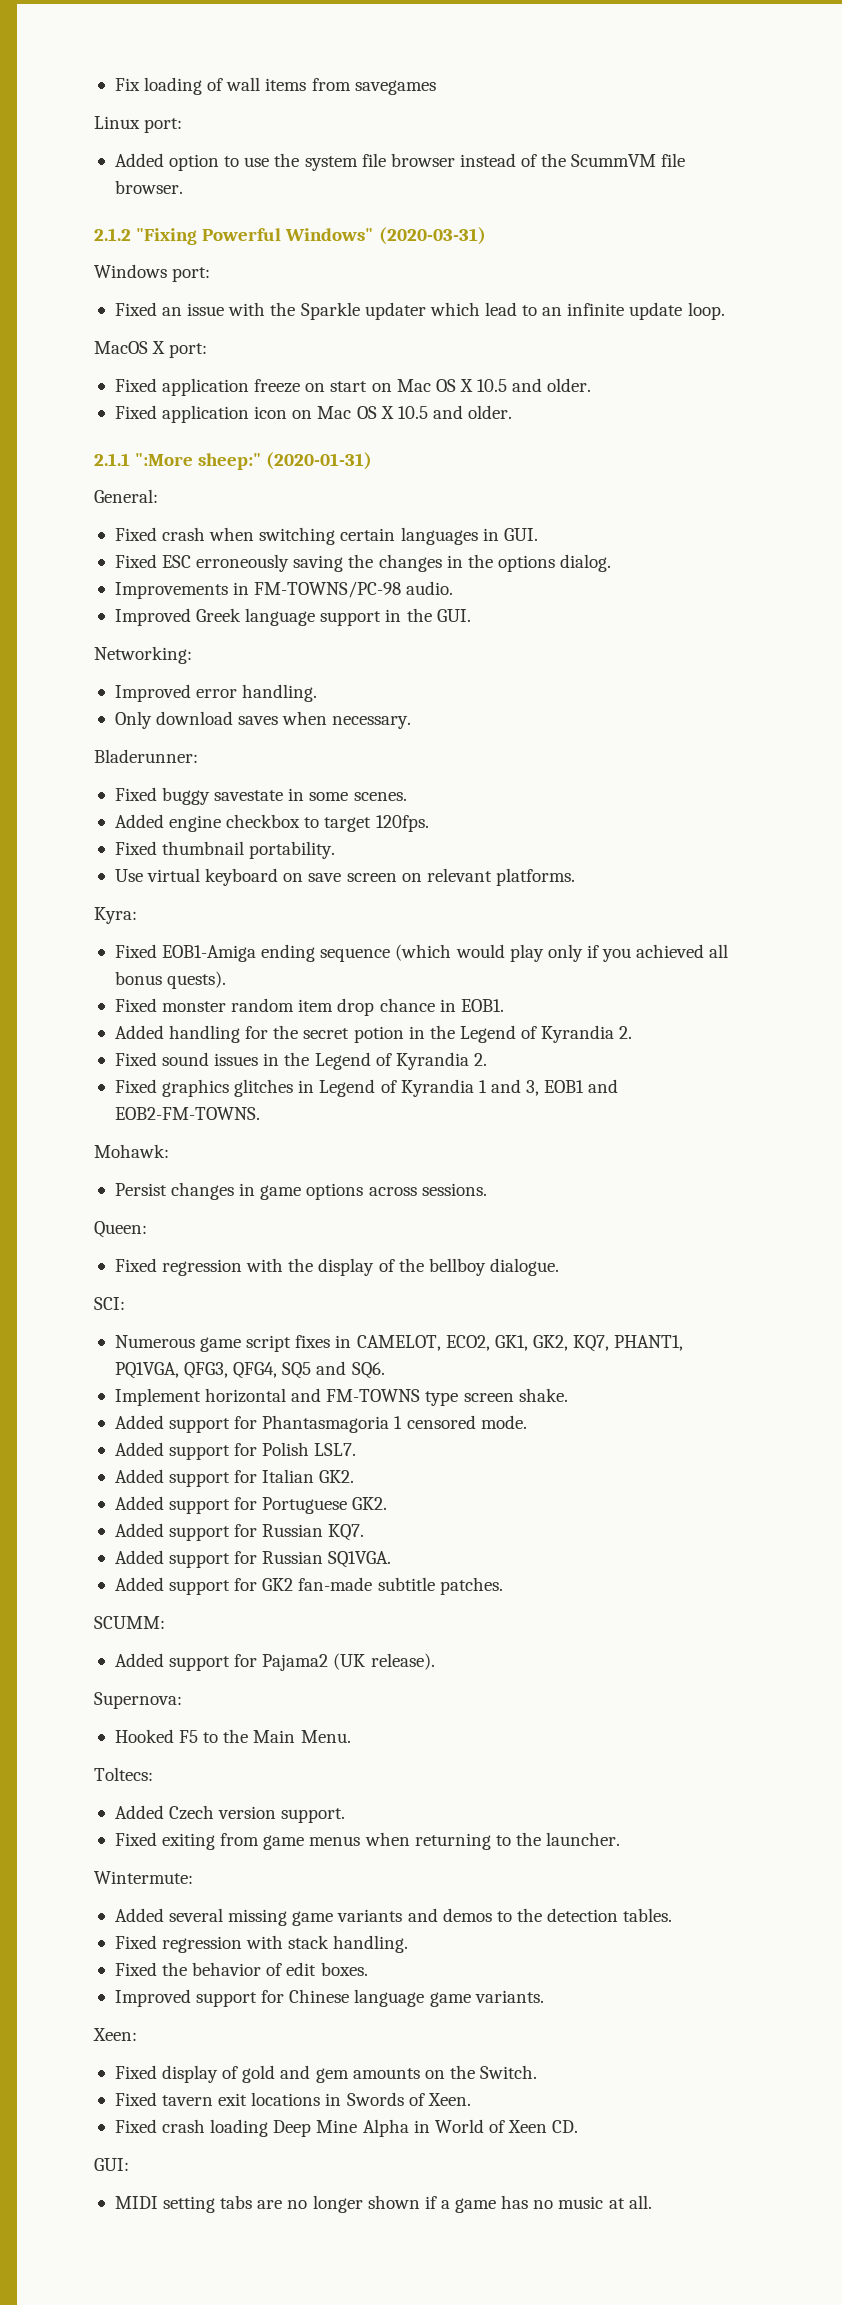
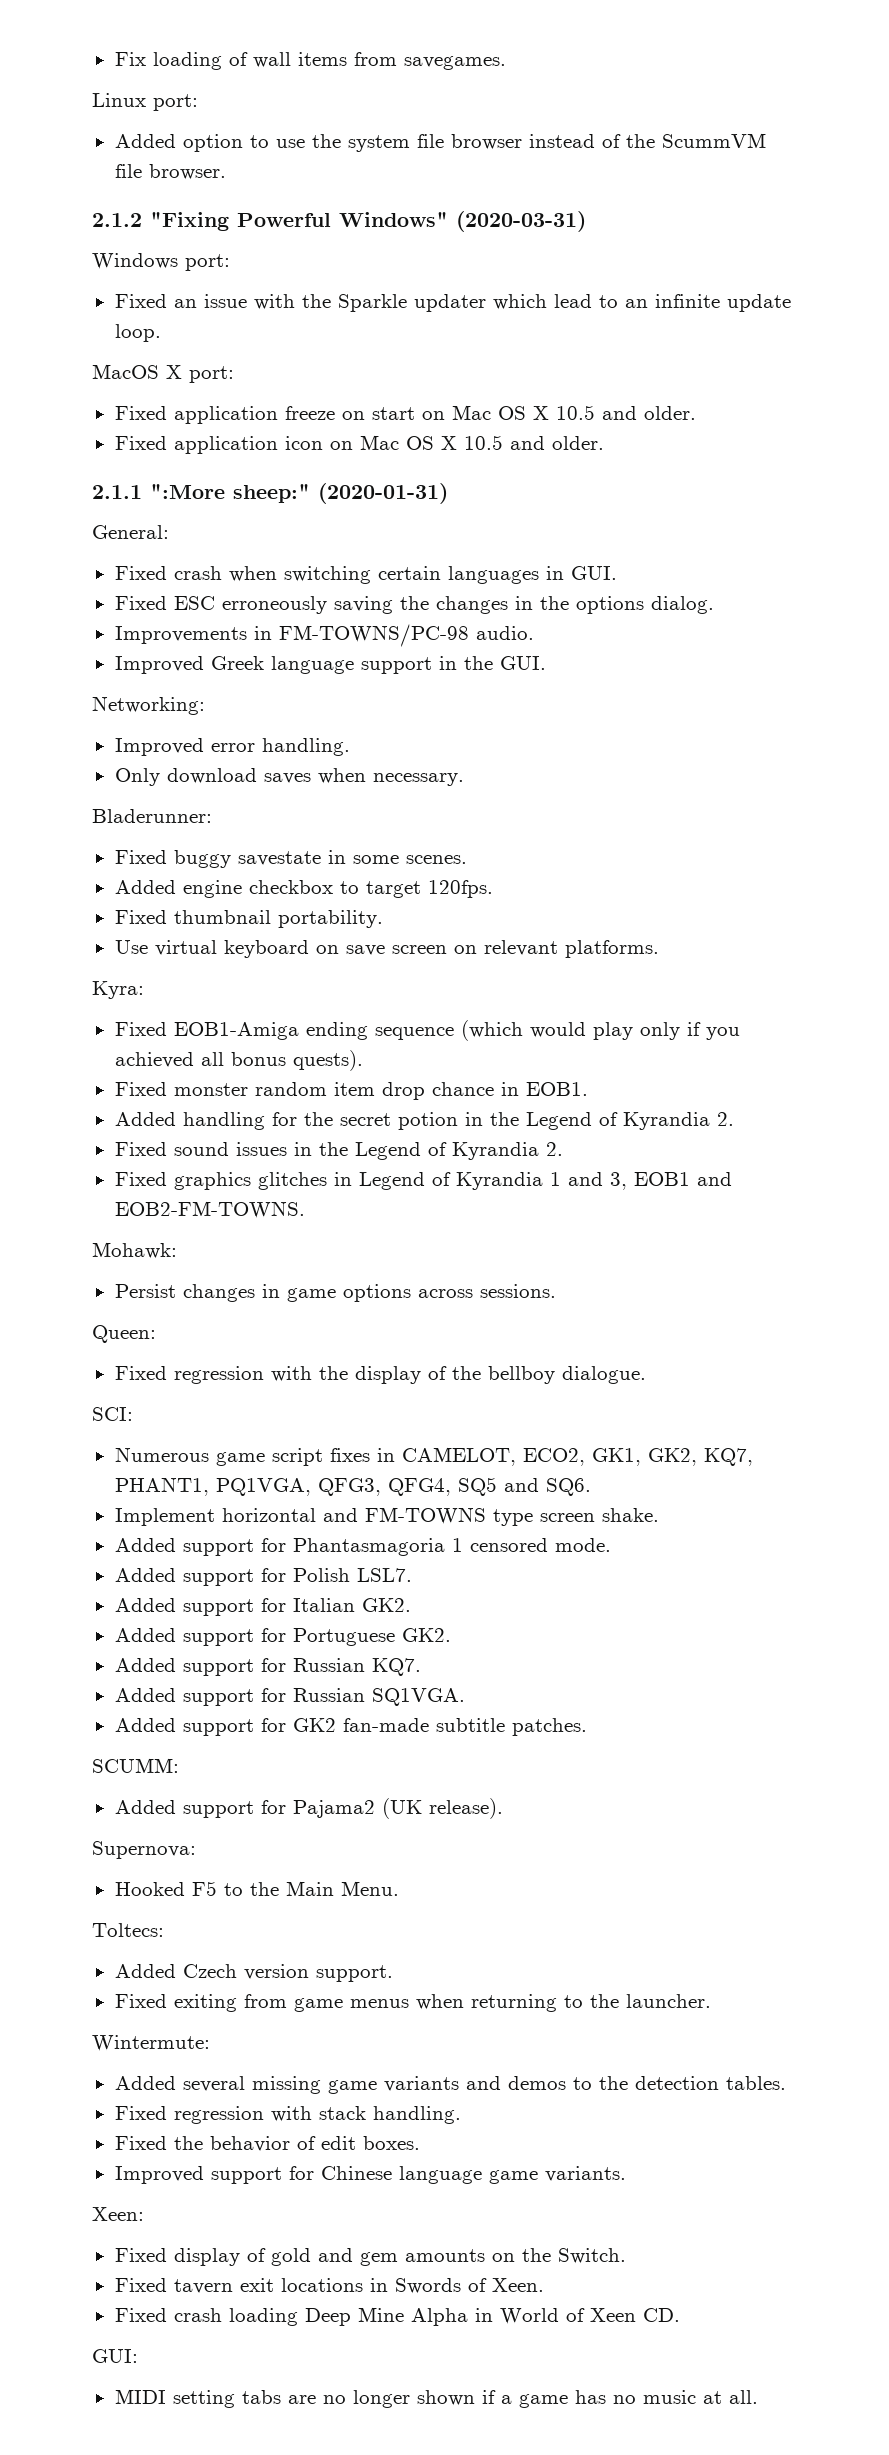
- Fix loading of wall items from savegames
+ Fix loading of wall items from savegames.

